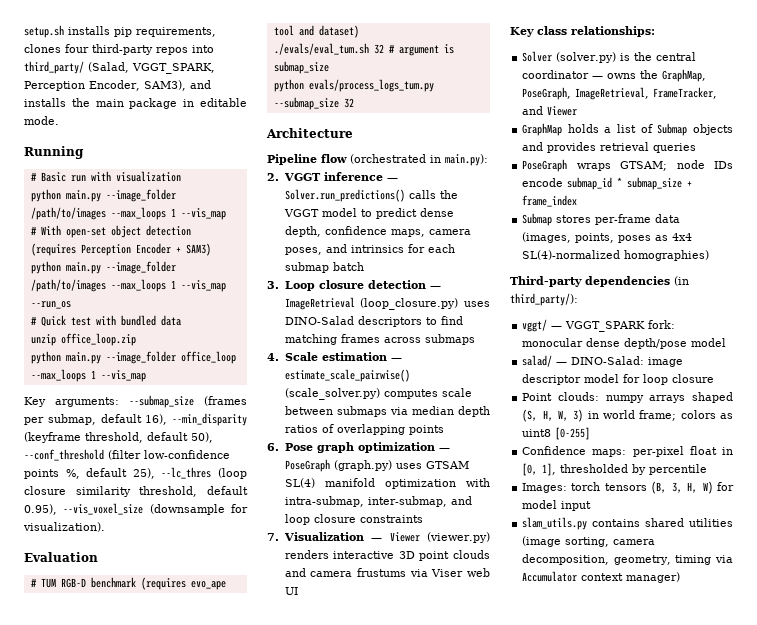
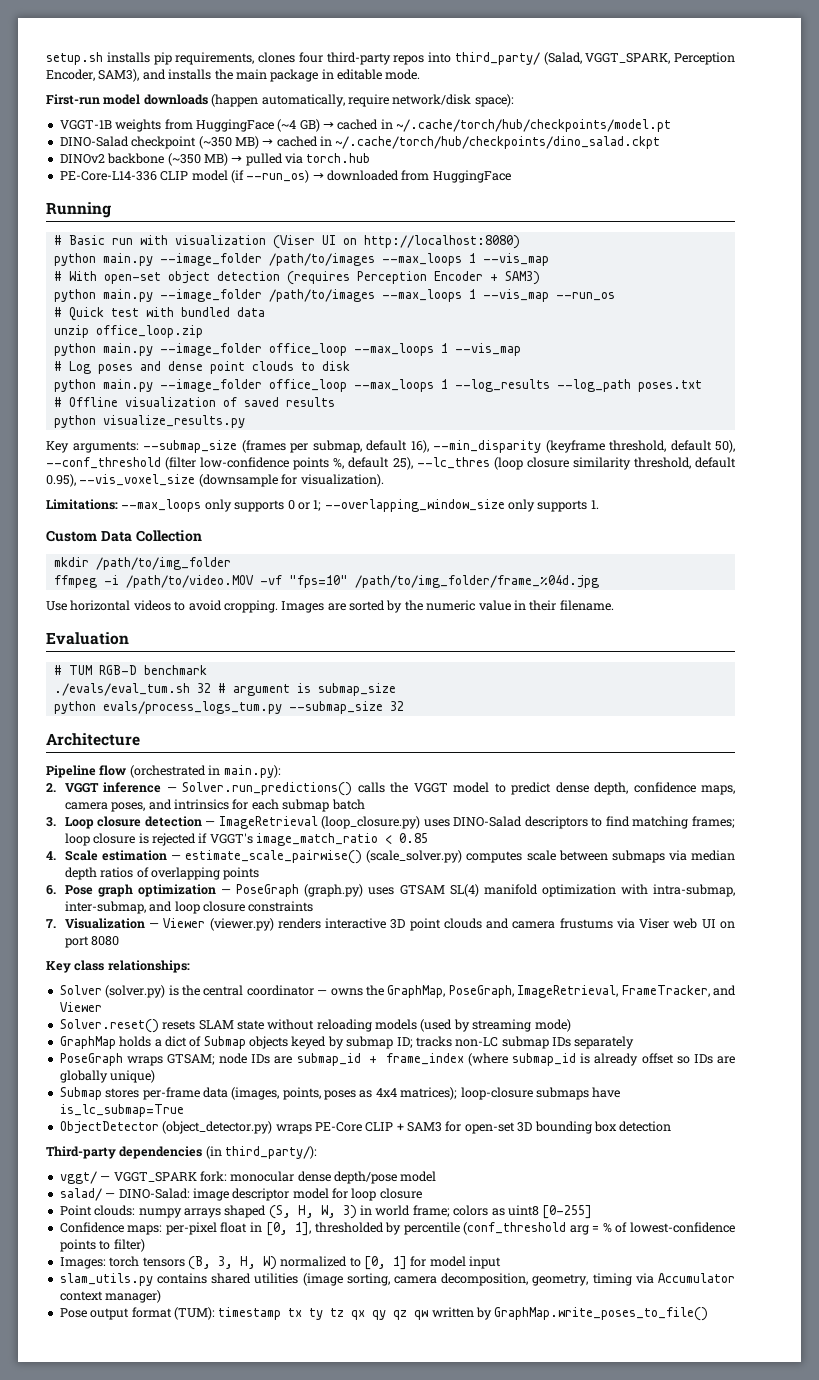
+ First-run model downloads (happen automatically, require network/disk space):
+ VGGT-1B weights from HuggingFace (~4 GB) → cached in ~/.cache/torch/hub/checkpoints/model.pt
+ DINO-Salad checkpoint (~350 MB) → cached in ~/.cache/torch/hub/checkpoints/dino_salad.ckpt
+ DINOv2 backbone (~350 MB) → pulled via torch.hub
+ PE-Core-L14-336 CLIP model (if --run_os) → downloaded from HuggingFace
- # Basic run with visualization
+ # Basic run with visualization (Viser UI on http://localhost:8080)
+ # Log poses and dense point clouds to disk
+ python main.py --image_folder office_loop --max_loops 1 --log_results --log_path poses.txt
+ # Offline visualization of saved results
+ python visualize_results.py
+ Limitations: --max_loops only supports 0 or 1; --overlapping_window_size only supports 1.
+ Custom Data Collection
+ mkdir /path/to/img_folder
+ ffmpeg -i /path/to/video.MOV -vf "fps=10" /path/to/img_folder/frame_%04d.jpg
+ Use horizontal videos to avoid cropping. Images are sorted by the numeric value in their filename.
- # TUM RGB-D benchmark (requires evo_ape tool and dataset)
+ # TUM RGB-D benchmark
- 3. Loop closure detection — ImageRetrieval (loop_closure.py) uses DINO-Salad descriptors to find matching frames across submaps
+ 3. Loop closure detection — ImageRetrieval (loop_closure.py) uses DINO-Salad descriptors to find matching frames; loop closure is rejected if VGGT's image_match_ratio < 0.85
- 7. Visualization — Viewer (viewer.py) renders interactive 3D point clouds and camera frustums via Viser web UI
+ 7. Visualization — Viewer (viewer.py) renders interactive 3D point clouds and camera frustums via Viser web UI on port 8080
+ Solver.reset() resets SLAM state without reloading models (used by streaming mode)
- GraphMap holds a list of Submap objects and provides retrieval queries
+ GraphMap holds a dict of Submap objects keyed by submap ID; tracks non-LC submap IDs separately
- PoseGraph wraps GTSAM; node IDs encode submap_id * submap_size + frame_index
+ PoseGraph wraps GTSAM; node IDs are submap_id + frame_index (where submap_id is already offset so IDs are globally unique)
- Submap stores per-frame data (images, points, poses as 4x4 SL(4)-normalized homographies)
+ Submap stores per-frame data (images, points, poses as 4x4 matrices); loop-closure submaps have is_lc_submap=True
+ ObjectDetector (object_detector.py) wraps PE-Core CLIP + SAM3 for open-set 3D bounding box detection
- Confidence maps: per-pixel float in [0, 1], thresholded by percentile
+ Confidence maps: per-pixel float in [0, 1], thresholded by percentile (conf_threshold arg = % of lowest-confidence points to filter)
- Images: torch tensors (B, 3, H, W) for model input
+ Images: torch tensors (B, 3, H, W) normalized to [0, 1] for model input
+ Pose output format (TUM): timestamp tx ty tz qx qy qz qw written by GraphMap.write_poses_to_file()

